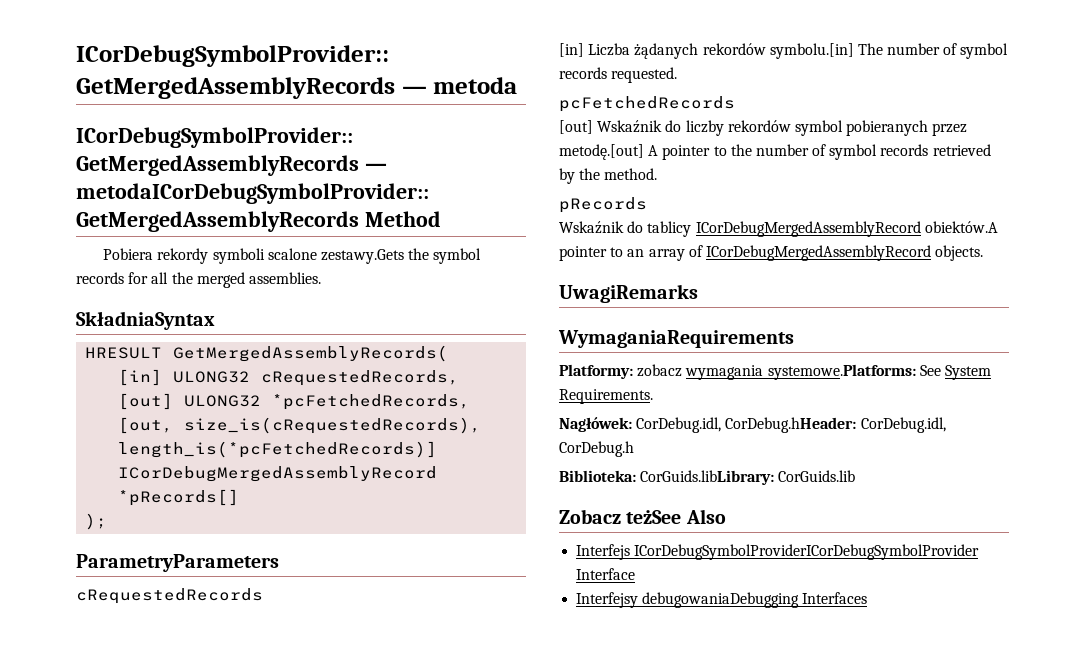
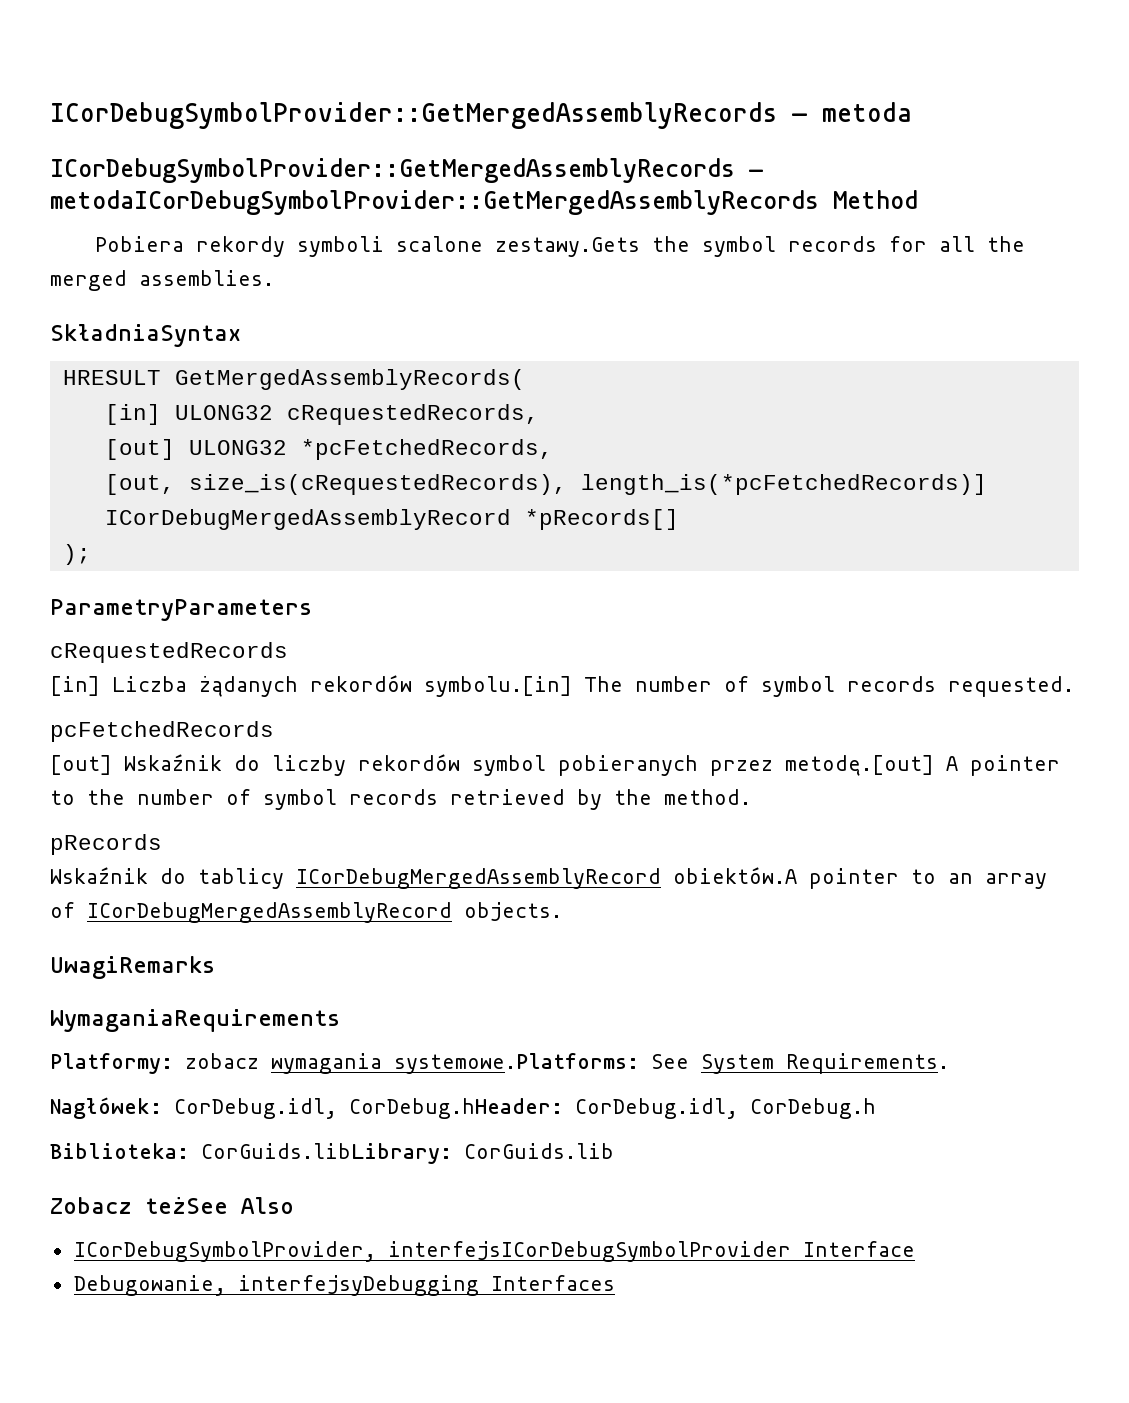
- Interfejs ICorDebugSymbolProviderICorDebugSymbolProvider Interface
+ ICorDebugSymbolProvider, interfejsICorDebugSymbolProvider Interface
- Interfejsy debugowaniaDebugging Interfaces
+ Debugowanie, interfejsyDebugging Interfaces

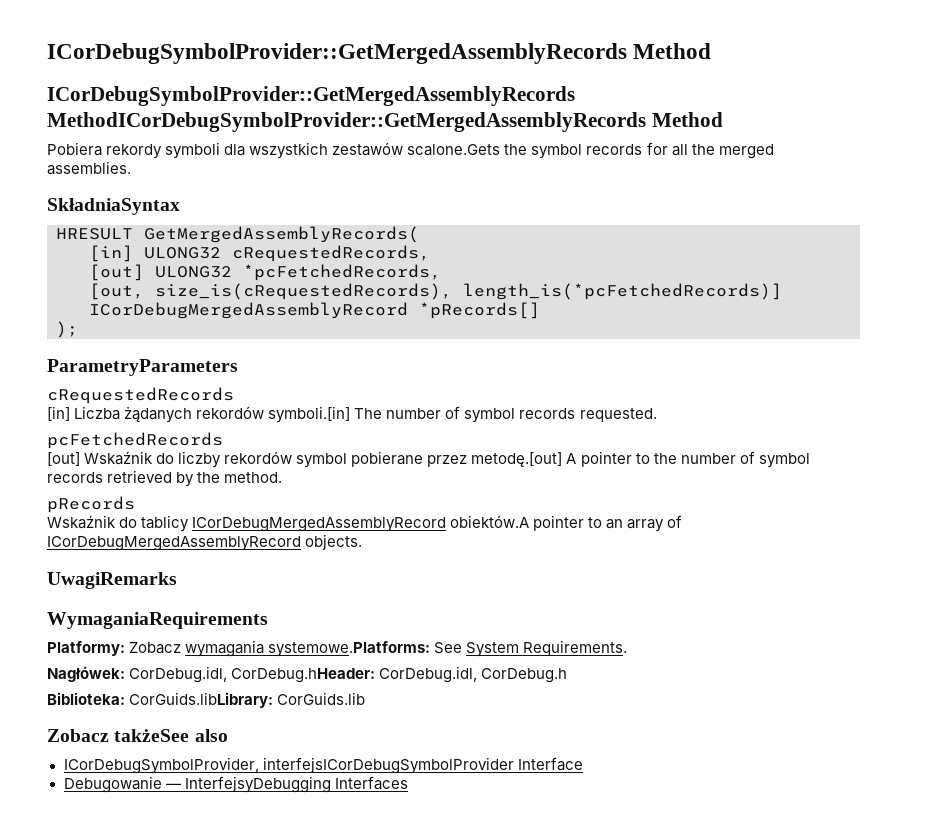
- ICorDebugSymbolProvider::GetMergedAssemblyRecords — metoda
- ICorDebugSymbolProvider::GetMergedAssemblyRecords — metodaICorDebugSymbolProvider::GetMergedAssemblyRecords Method
+ ICorDebugSymbolProvider::GetMergedAssemblyRecords Method
+ ICorDebugSymbolProvider::GetMergedAssemblyRecords MethodICorDebugSymbolProvider::GetMergedAssemblyRecords Method
- Pobiera rekordy symboli scalone zestawy.Gets the symbol records for all the merged assemblies.
+ Pobiera rekordy symboli dla wszystkich zestawów scalone.Gets the symbol records for all the merged assemblies.
- [in] Liczba żądanych rekordów symbolu.[in] The number of symbol records requested.
+ [in] Liczba żądanych rekordów symboli.[in] The number of symbol records requested.
- [out] Wskaźnik do liczby rekordów symbol pobieranych przez metodę.[out] A pointer to the number of symbol records retrieved by the method.
+ [out] Wskaźnik do liczby rekordów symbol pobierane przez metodę.[out] A pointer to the number of symbol records retrieved by the method.
- Platformy: zobacz wymagania systemowe.Platforms: See System Requirements.
+ Platformy: Zobacz wymagania systemowe.Platforms: See System Requirements.
- Zobacz teżSee Also
+ Zobacz takżeSee also
- Debugowanie, interfejsyDebugging Interfaces
+ Debugowanie — InterfejsyDebugging Interfaces

